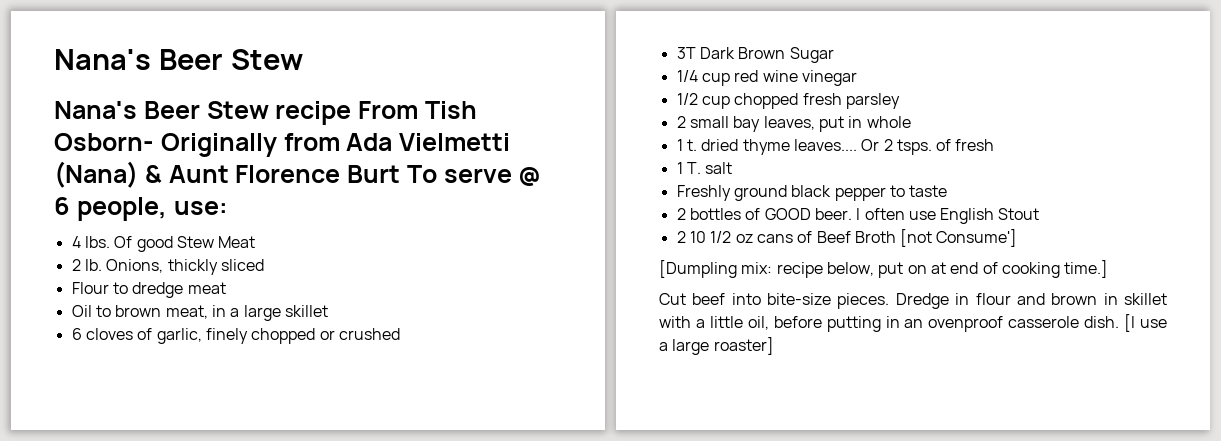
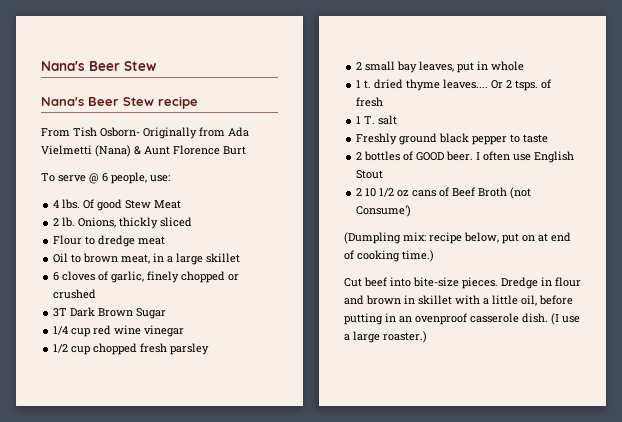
- Nana's Beer Stew recipe From Tish Osborn- Originally from Ada Vielmetti (Nana) & Aunt Florence Burt To serve @ 6 people, use:
+ Nana's Beer Stew recipe
+ From Tish Osborn- Originally from Ada Vielmetti (Nana) & Aunt Florence Burt
+ To serve @ 6 people, use:
- 2 10 1/2 oz cans of Beef Broth [not Consume']
- [Dumpling mix: recipe below, put on at end of cooking time.]
+ 2 10 1/2 oz cans of Beef Broth (not Consume')
+ (Dumpling mix: recipe below, put on at end of cooking time.)
- [I use a large roaster]
+ (I use a large roaster.)

